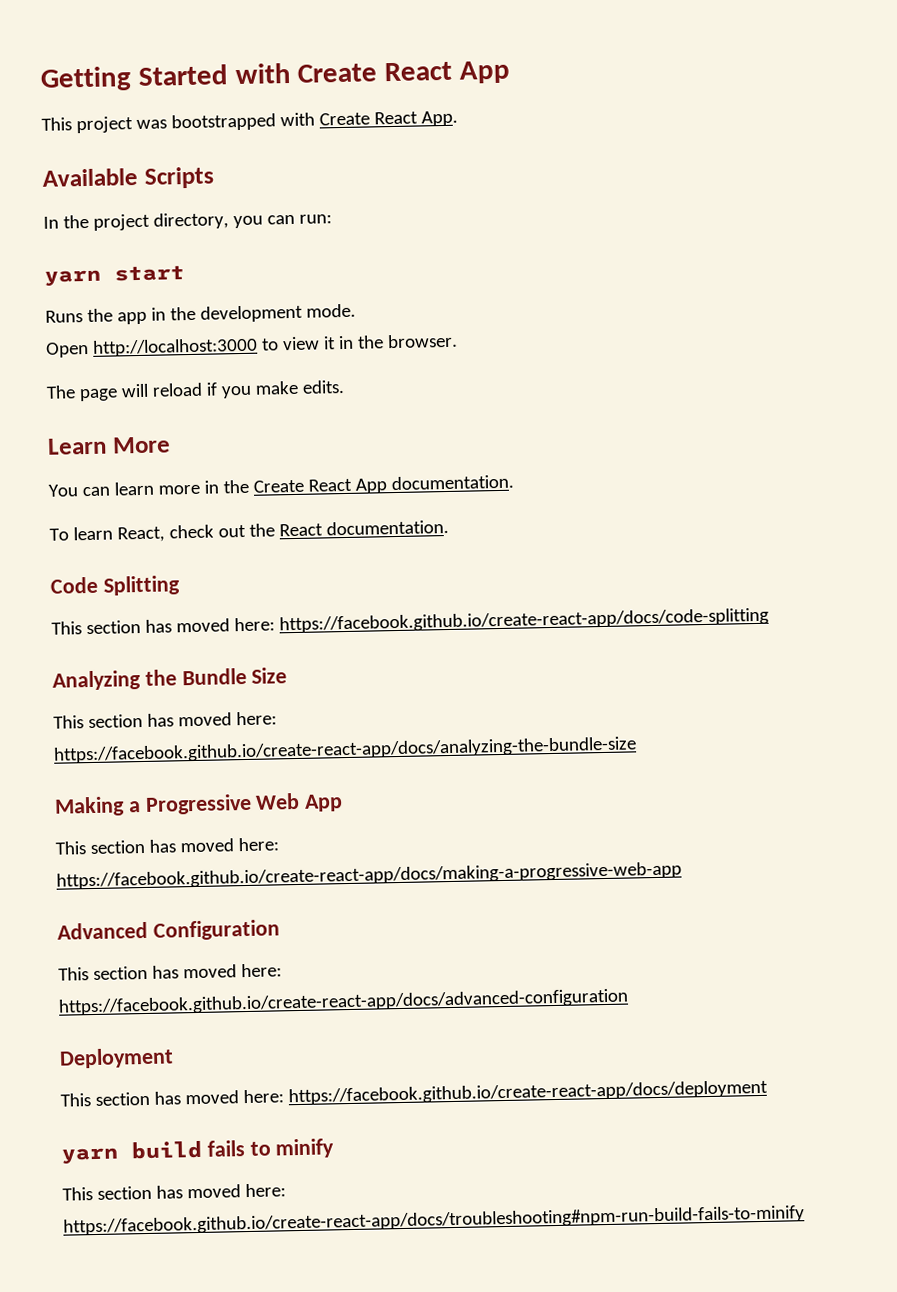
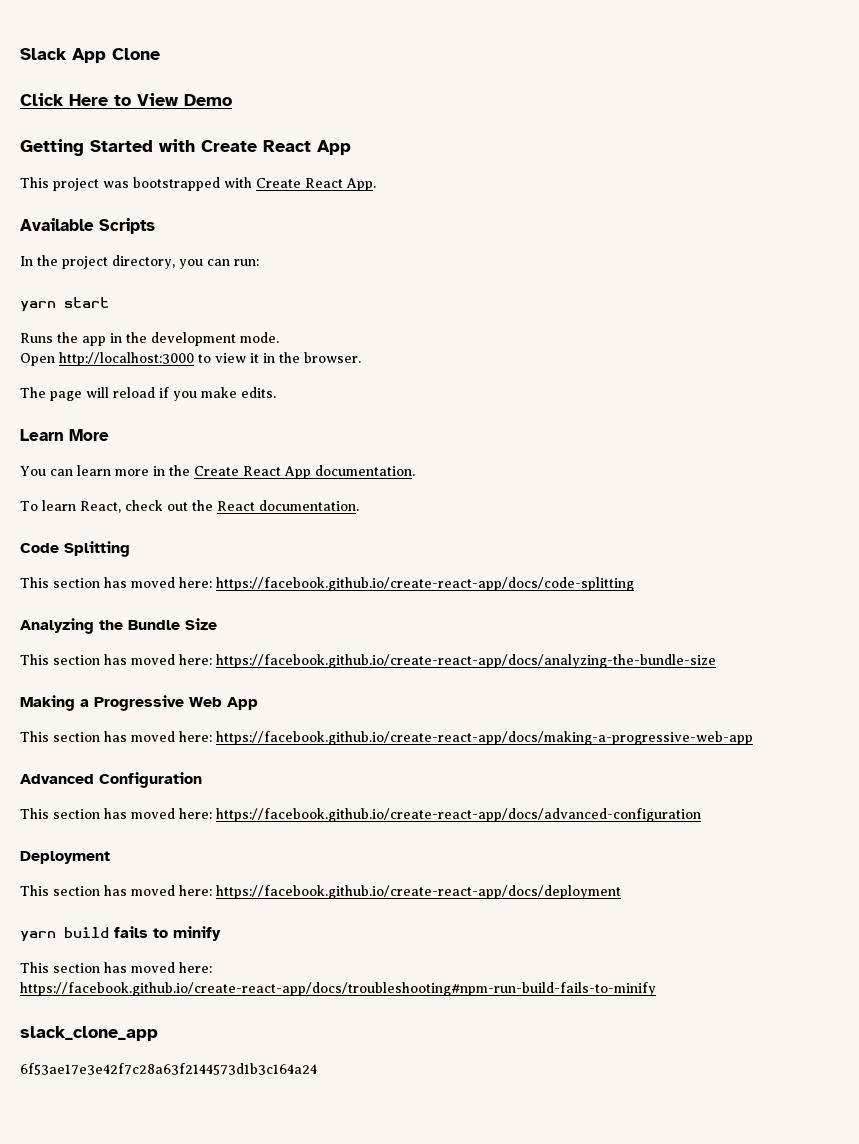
+ Slack App Clone
+ Click Here to View Demo
+ slack_clone_app
+ 6f53ae17e3e42f7c28a63f2144573d1b3c164a24

